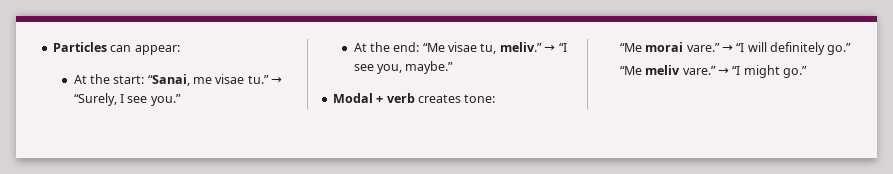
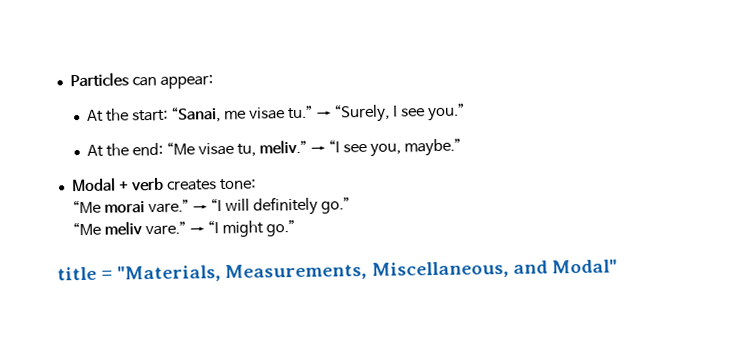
+ title = "Materials, Measurements, Miscellaneous, and Modal"

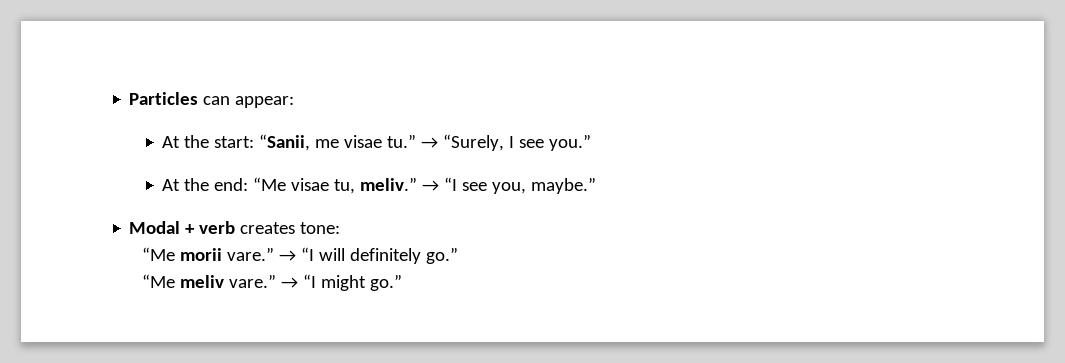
- At the start: “Sanai, me visae tu.”
+ At the start: “Sanii, me visae tu.”
- “Me morai vare.”
+ “Me morii vare.”
- title = "Materials, Measurements, Miscellaneous, and Modal"

